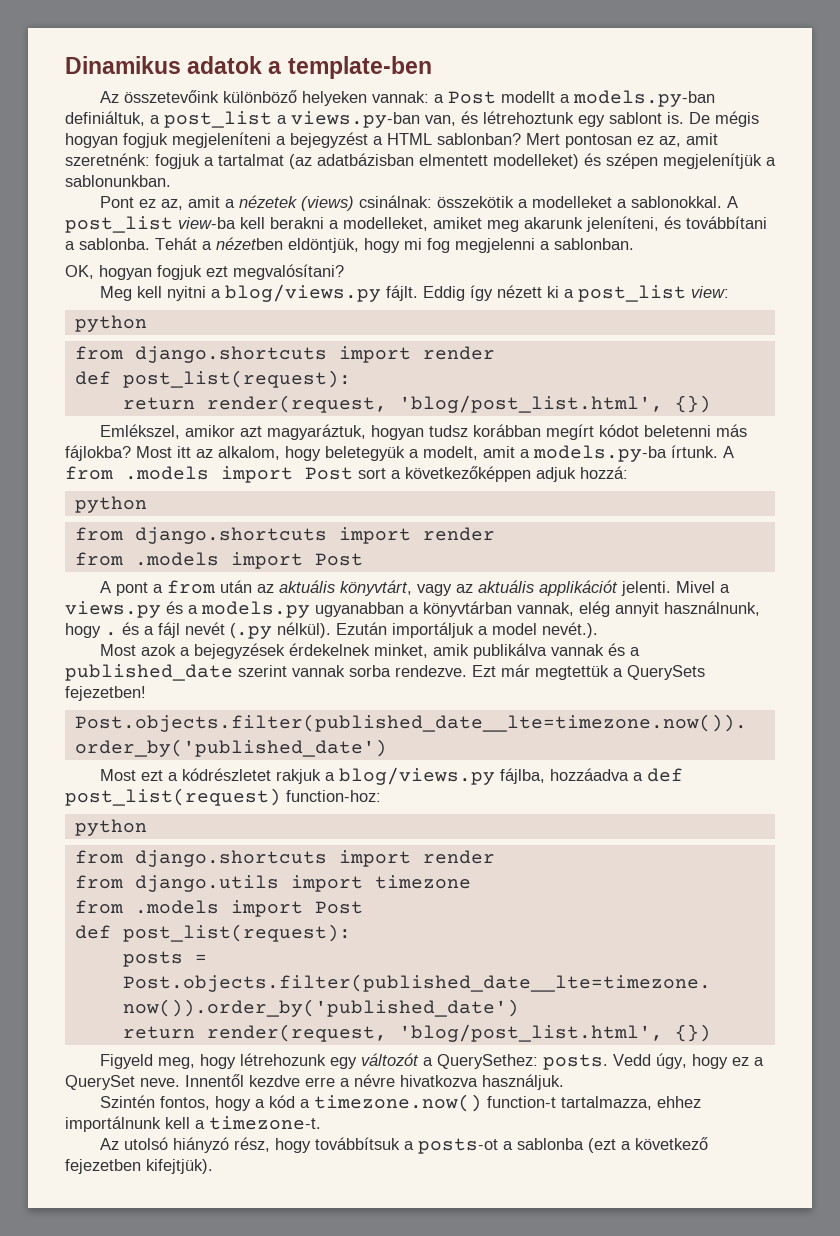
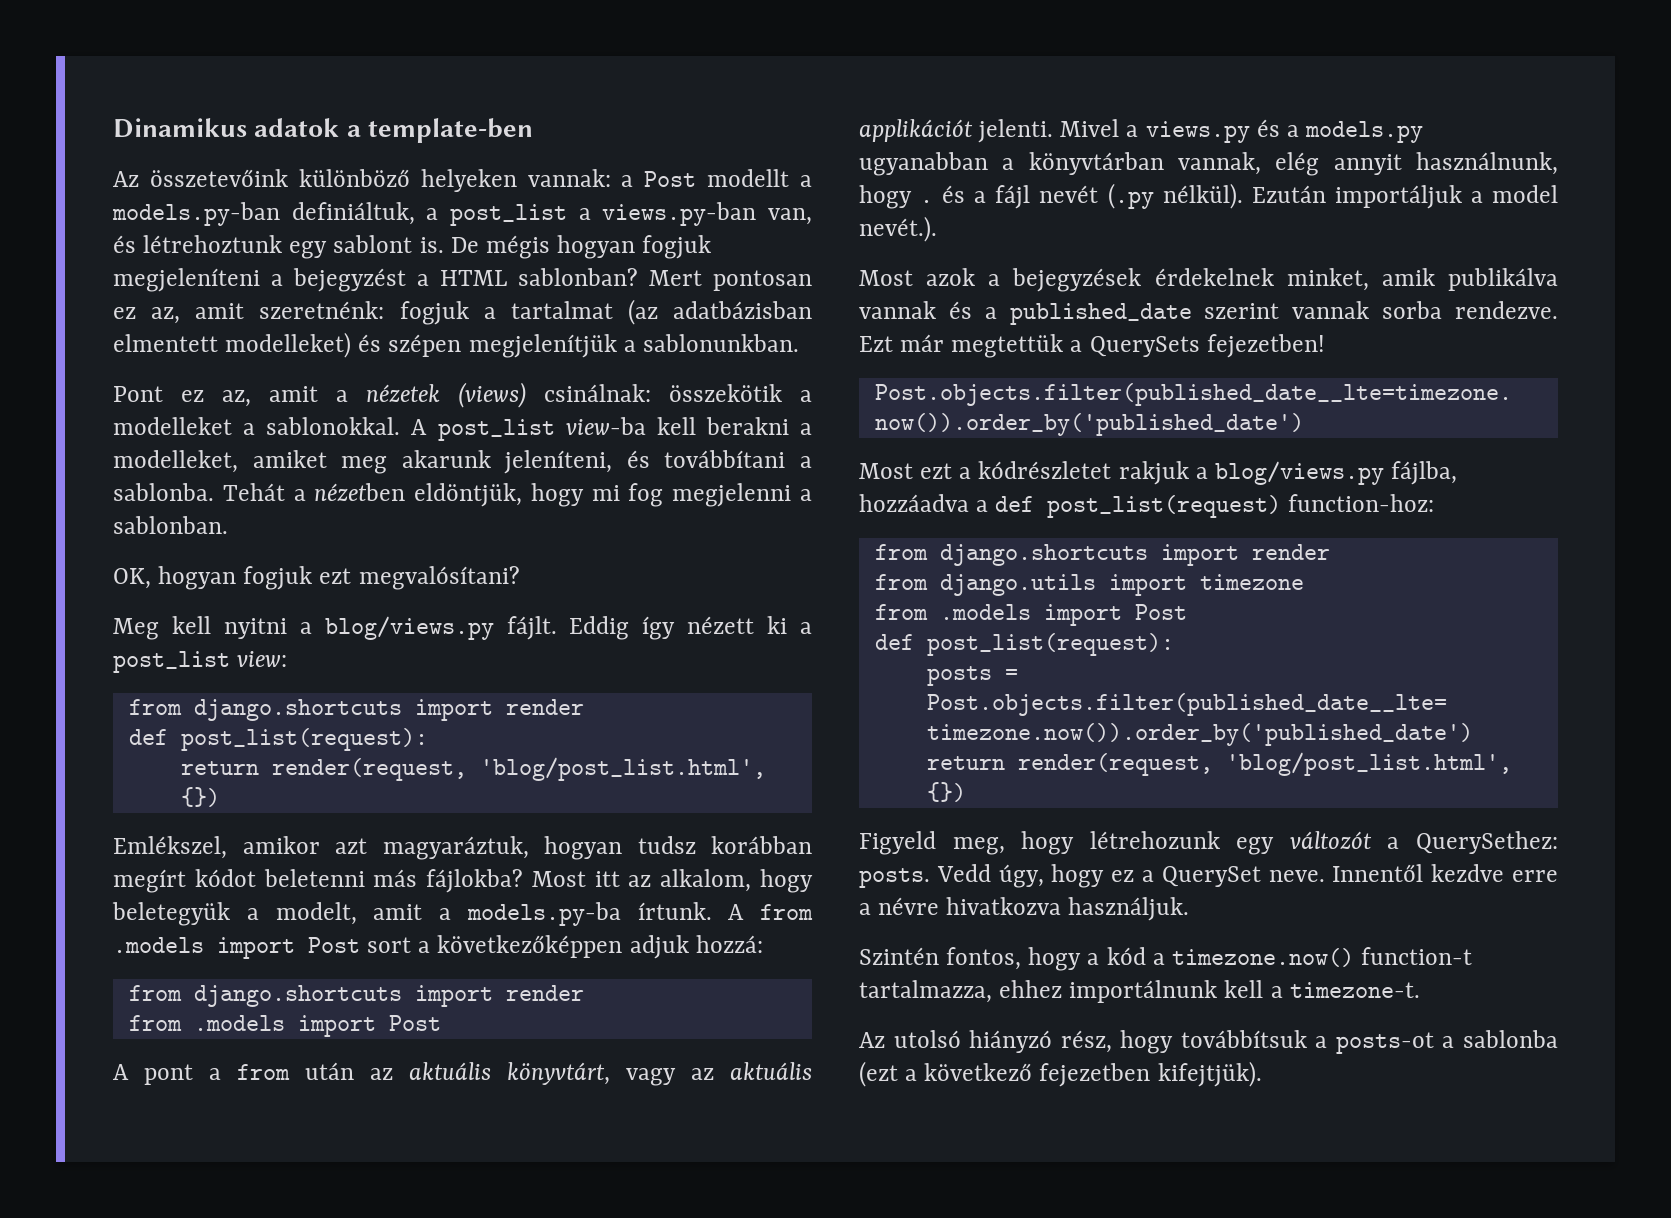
  Eddig így nézett ki a post_list view:
- python
  A from .models import Post sort a következőképpen adjuk hozzá:
- python
  Most ezt a kódrészletet rakjuk a blog/views.py fájlba, hozzáadva a def post_list(request) function-hoz:
- python

